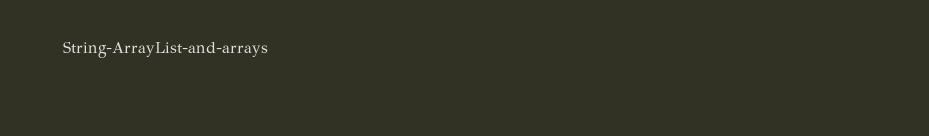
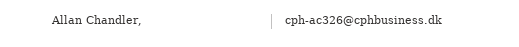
- String-ArrayList-and-arrays
+ Allan Chandler, cph-ac326@cphbusiness.dk

